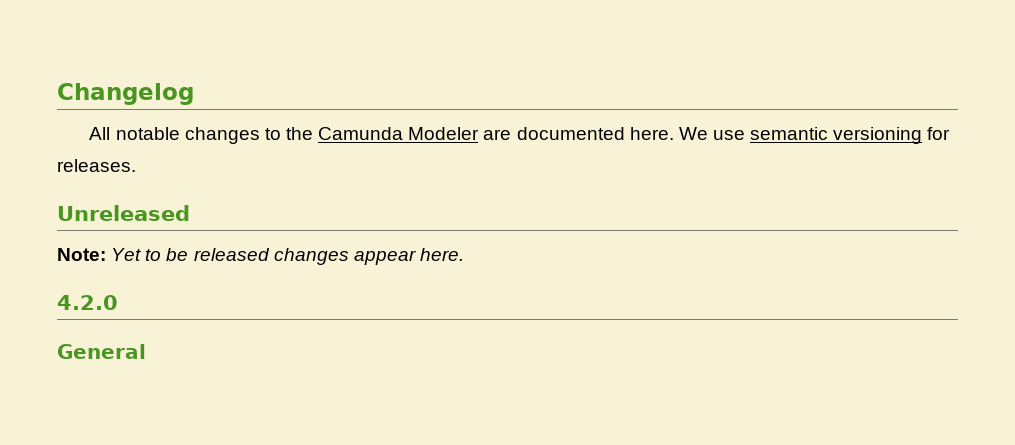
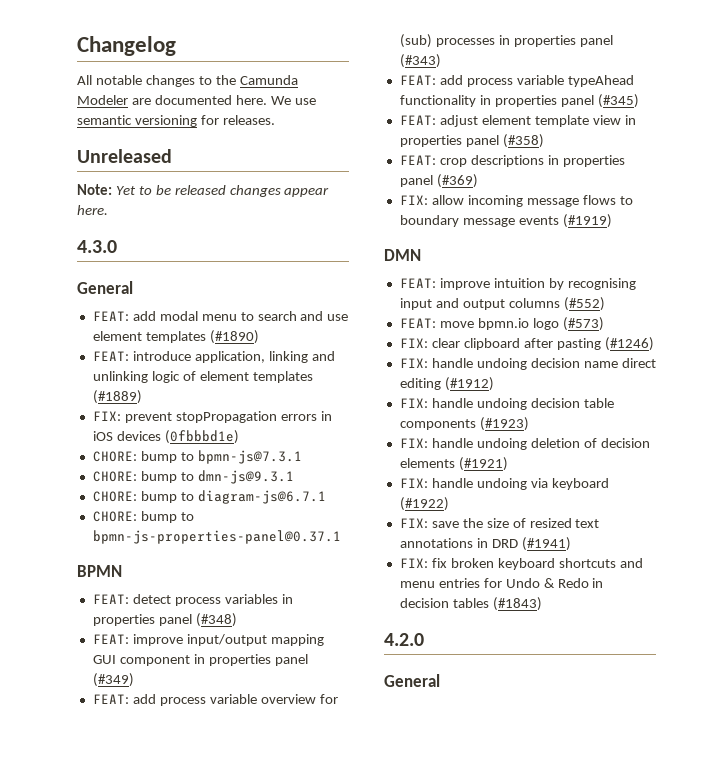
+ 4.3.0
+ General
+ FEAT: add modal menu to search and use element templates (#1890)
+ FEAT: introduce application, linking and unlinking logic of element templates (#1889)
+ FIX: prevent stopPropagation errors in iOS devices (0fbbbd1e)
+ CHORE: bump to bpmn-js@7.3.1
+ CHORE: bump to dmn-js@9.3.1
+ CHORE: bump to diagram-js@6.7.1
+ CHORE: bump to bpmn-js-properties-panel@0.37.1
+ BPMN
+ FEAT: detect process variables in properties panel (#348)
+ FEAT: improve input/output mapping GUI component in properties panel (#349)
+ FEAT: add process variable overview for (sub) processes in properties panel (#343)
+ FEAT: add process variable typeAhead functionality in properties panel (#345)
+ FEAT: adjust element template view in properties panel (#358)
+ FEAT: crop descriptions in properties panel (#369)
+ FIX: allow incoming message flows to boundary message events (#1919)
+ DMN
+ FEAT: improve intuition by recognising input and output columns (#552)
+ FEAT: move bpmn.io logo (#573)
+ FIX: clear clipboard after pasting (#1246)
+ FIX: handle undoing decision name direct editing (#1912)
+ FIX: handle undoing decision table components (#1923)
+ FIX: handle undoing deletion of decision elements (#1921)
+ FIX: handle undoing via keyboard (#1922)
+ FIX: save the size of resized text annotations in DRD (#1941)
+ FIX: fix broken keyboard shortcuts and menu entries for Undo & Redo in decision tables (#1843)

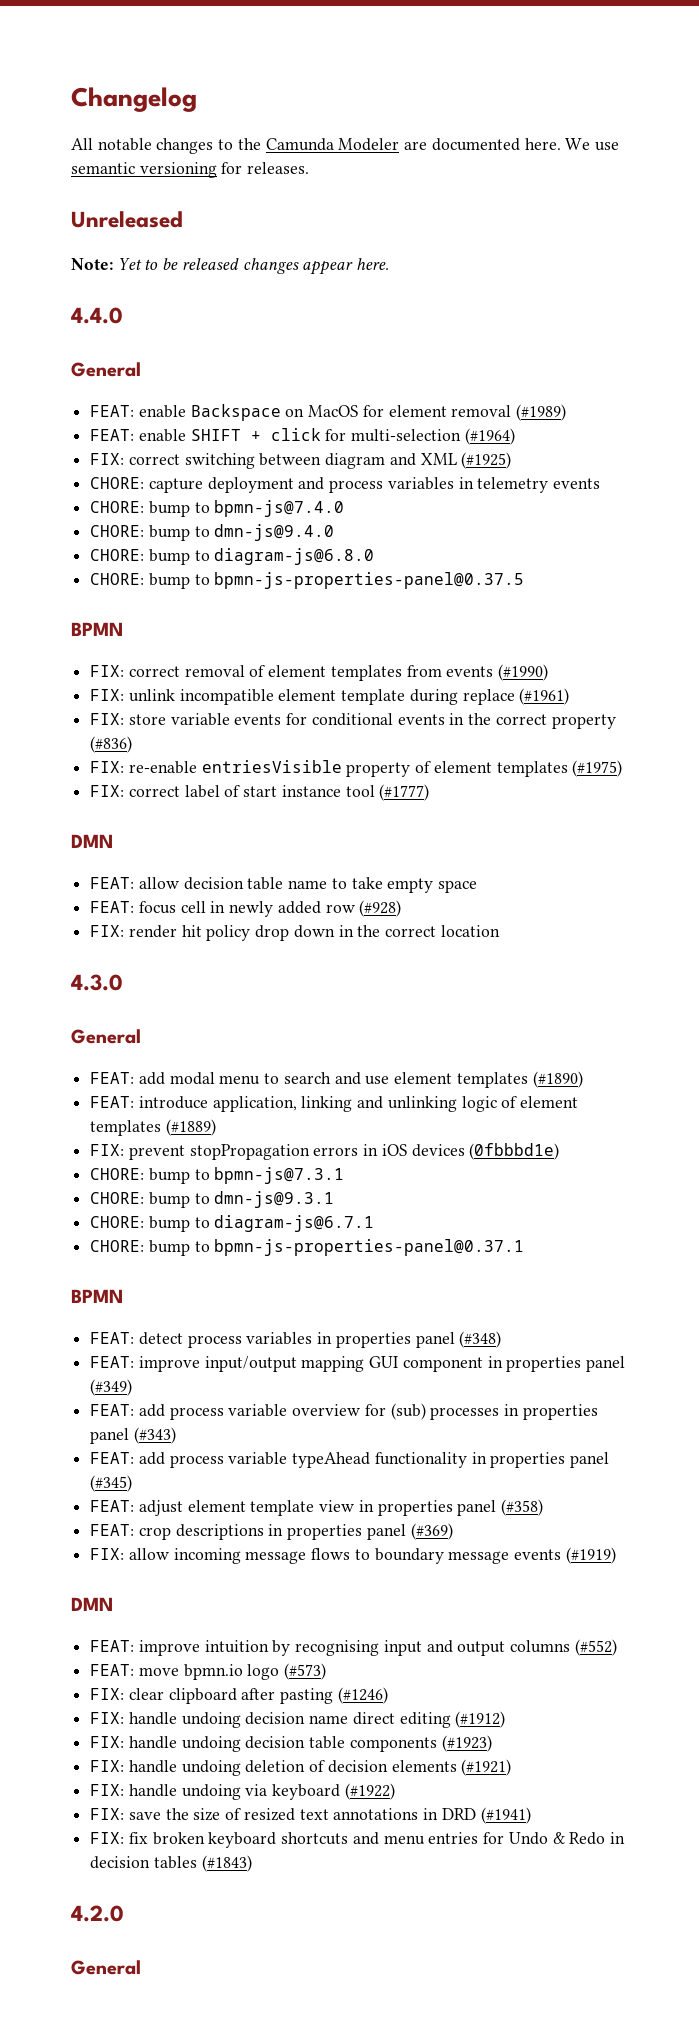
+ 4.4.0
+ General
+ FEAT: enable Backspace on MacOS for element removal (#1989)
+ FEAT: enable SHIFT + click for multi-selection (#1964)
+ FIX: correct switching between diagram and XML (#1925)
+ CHORE: capture deployment and process variables in telemetry events
+ CHORE: bump to bpmn-js@7.4.0
+ CHORE: bump to dmn-js@9.4.0
+ CHORE: bump to diagram-js@6.8.0
+ CHORE: bump to bpmn-js-properties-panel@0.37.5
+ BPMN
+ FIX: correct removal of element templates from events (#1990)
+ FIX: unlink incompatible element template during replace (#1961)
+ FIX: store variable events for conditional events in the correct property (#836)
+ FIX: re-enable entriesVisible property of element templates (#1975)
+ FIX: correct label of start instance tool (#1777)
+ DMN
+ FEAT: allow decision table name to take empty space
+ FEAT: focus cell in newly added row (#928)
+ FIX: render hit policy drop down in the correct location

